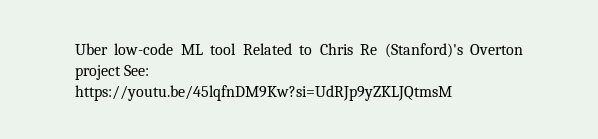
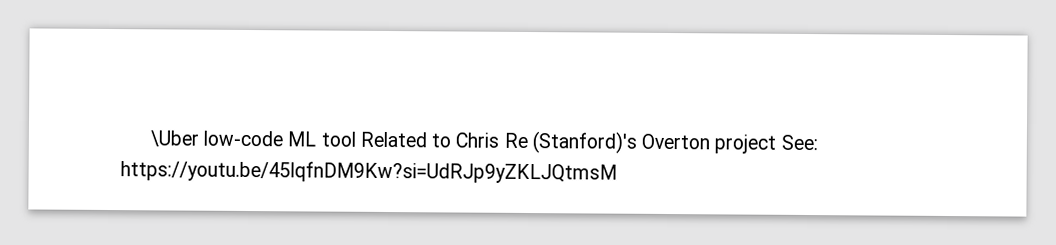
- Uber low-code ML tool Related to Chris Re (Stanford)'s Overton project See: https://youtu.be/45lqfnDM9Kw?si=UdRJp9yZKLJQtmsM
+ \Uber low-code ML tool Related to Chris Re (Stanford)'s Overton project See: https://youtu.be/45lqfnDM9Kw?si=UdRJp9yZKLJQtmsM

